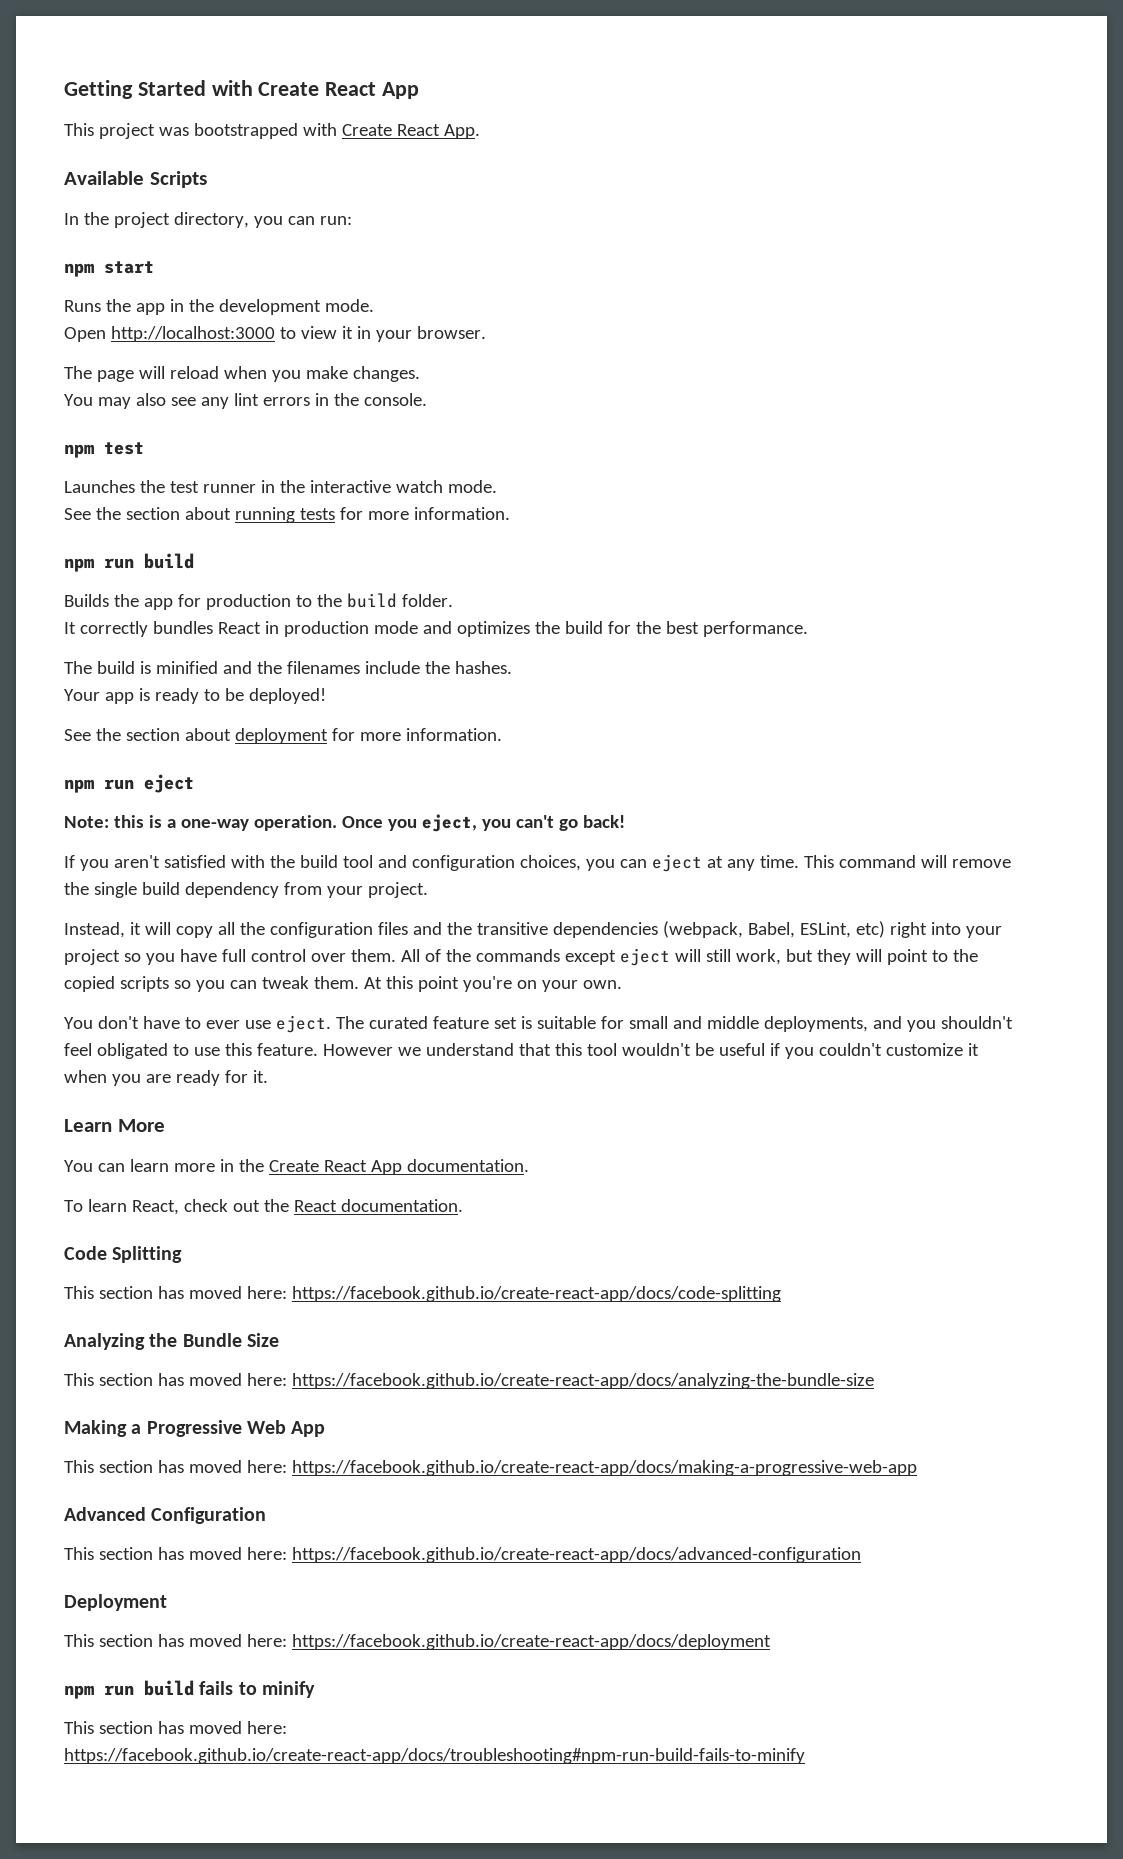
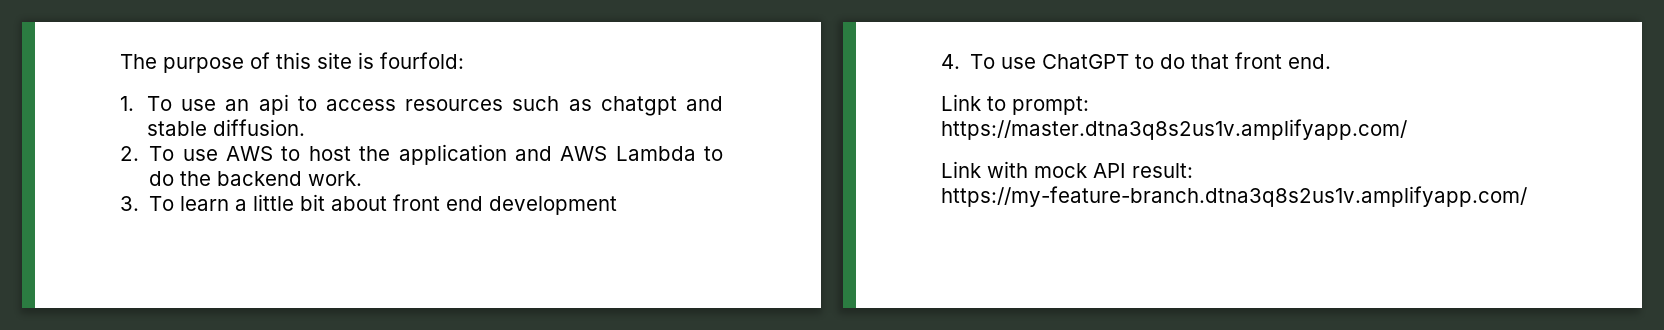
- Getting Started with Create React App
- This project was bootstrapped with Create React App.
- Available Scripts
- In the project directory, you can run:
- npm start
- Runs the app in the development mode.
- Open http://localhost:3000 to view it in your browser.
- The page will reload when you make changes.
- You may also see any lint errors in the console.
- npm test
- Launches the test runner in the interactive watch mode.
- See the section about running tests for more information.
- npm run build
- Builds the app for production to the build folder.
- It correctly bundles React in production mode and optimizes the build for the best performance.
- The build is minified and the filenames include the hashes.
- Your app is ready to be deployed!
- See the section about deployment for more information.
- npm run eject
- Note: this is a one-way operation. Once you eject, you can't go back!
- If you aren't satisfied with the build tool and configuration choices, you can eject at any time. This command will remove the single build dependency from your project.
- Instead, it will copy all the configuration files and the transitive dependencies (webpack, Babel, ESLint, etc) right into your project so you have full control over them. All of the commands except eject will still work, but they will point to the copied scripts so you can tweak them. At this point you're on your own.
- You don't have to ever use eject. The curated feature set is suitable for small and middle deployments, and you shouldn't feel obligated to use this feature. However we understand that this tool wouldn't be useful if you couldn't customize it when you are ready for it.
- Learn More
- You can learn more in the Create React App documentation.
- To learn React, check out the React documentation.
- Code Splitting
- This section has moved here: https://facebook.github.io/create-react-app/docs/code-splitting
- Analyzing the Bundle Size
- This section has moved here: https://facebook.github.io/create-react-app/docs/analyzing-the-bundle-size
- Making a Progressive Web App
- This section has moved here: https://facebook.github.io/create-react-app/docs/making-a-progressive-web-app
- Advanced Configuration
- This section has moved here: https://facebook.github.io/create-react-app/docs/advanced-configuration
- Deployment
- This section has moved here: https://facebook.github.io/create-react-app/docs/deployment
- npm run build fails to minify
- This section has moved here: https://facebook.github.io/create-react-app/docs/troubleshooting#npm-run-build-fails-to-minify
+ The purpose of this site is fourfold:
+ 1. To use an api to access resources such as chatgpt and stable diffusion.
+ 2. To use AWS to host the application and AWS Lambda to do the backend work.
+ 3. To learn a little bit about front end development
+ 4. To use ChatGPT to do that front end.
+ Link to prompt: https://master.dtna3q8s2us1v.amplifyapp.com/
+ Link with mock API result: https://my-feature-branch.dtna3q8s2us1v.amplifyapp.com/

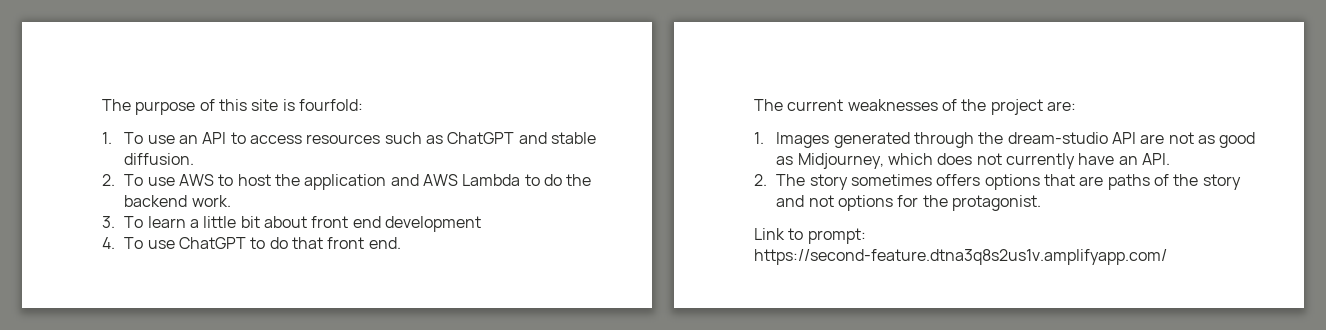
- 1. To use an api to access resources such as chatgpt and stable diffusion.
+ 1. To use an API to access resources such as ChatGPT and stable diffusion.
- Link to prompt: https://master.dtna3q8s2us1v.amplifyapp.com/
- Link with mock API result: https://my-feature-branch.dtna3q8s2us1v.amplifyapp.com/
+ The current weaknesses of the project are:
+ 1. Images generated through the dream-studio API are not as good as Midjourney, which does not currently have an API.
+ 2. The story sometimes offers options that are paths of the story and not options for the protagonist.
+ Link to prompt: https://second-feature.dtna3q8s2us1v.amplifyapp.com/

